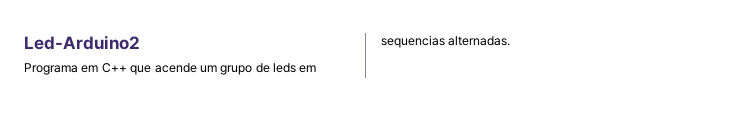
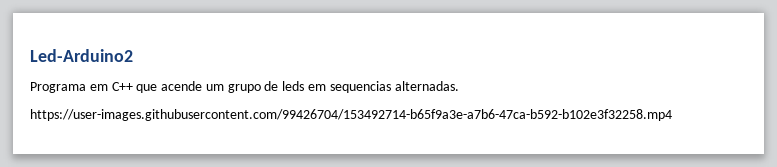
+ https://user-images.githubusercontent.com/99426704/153492714-b65f9a3e-a7b6-47ca-b592-b102e3f32258.mp4

